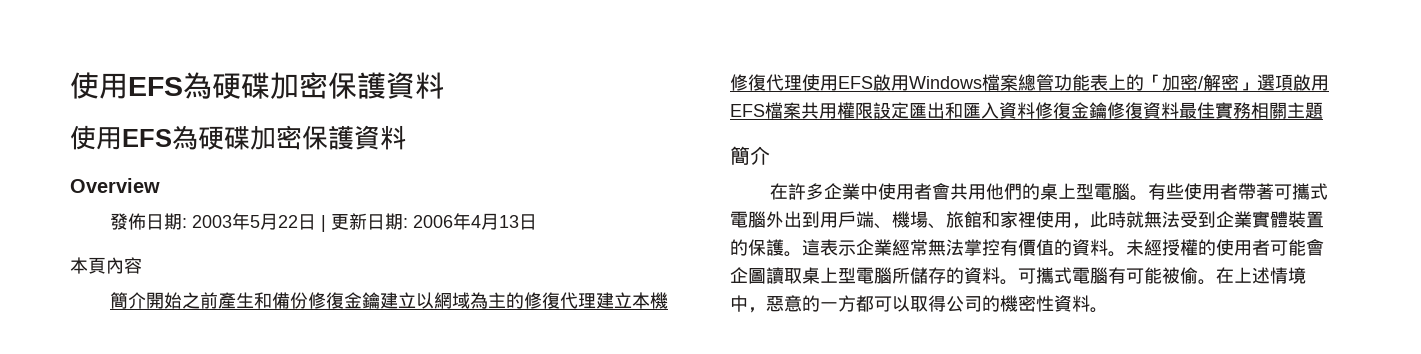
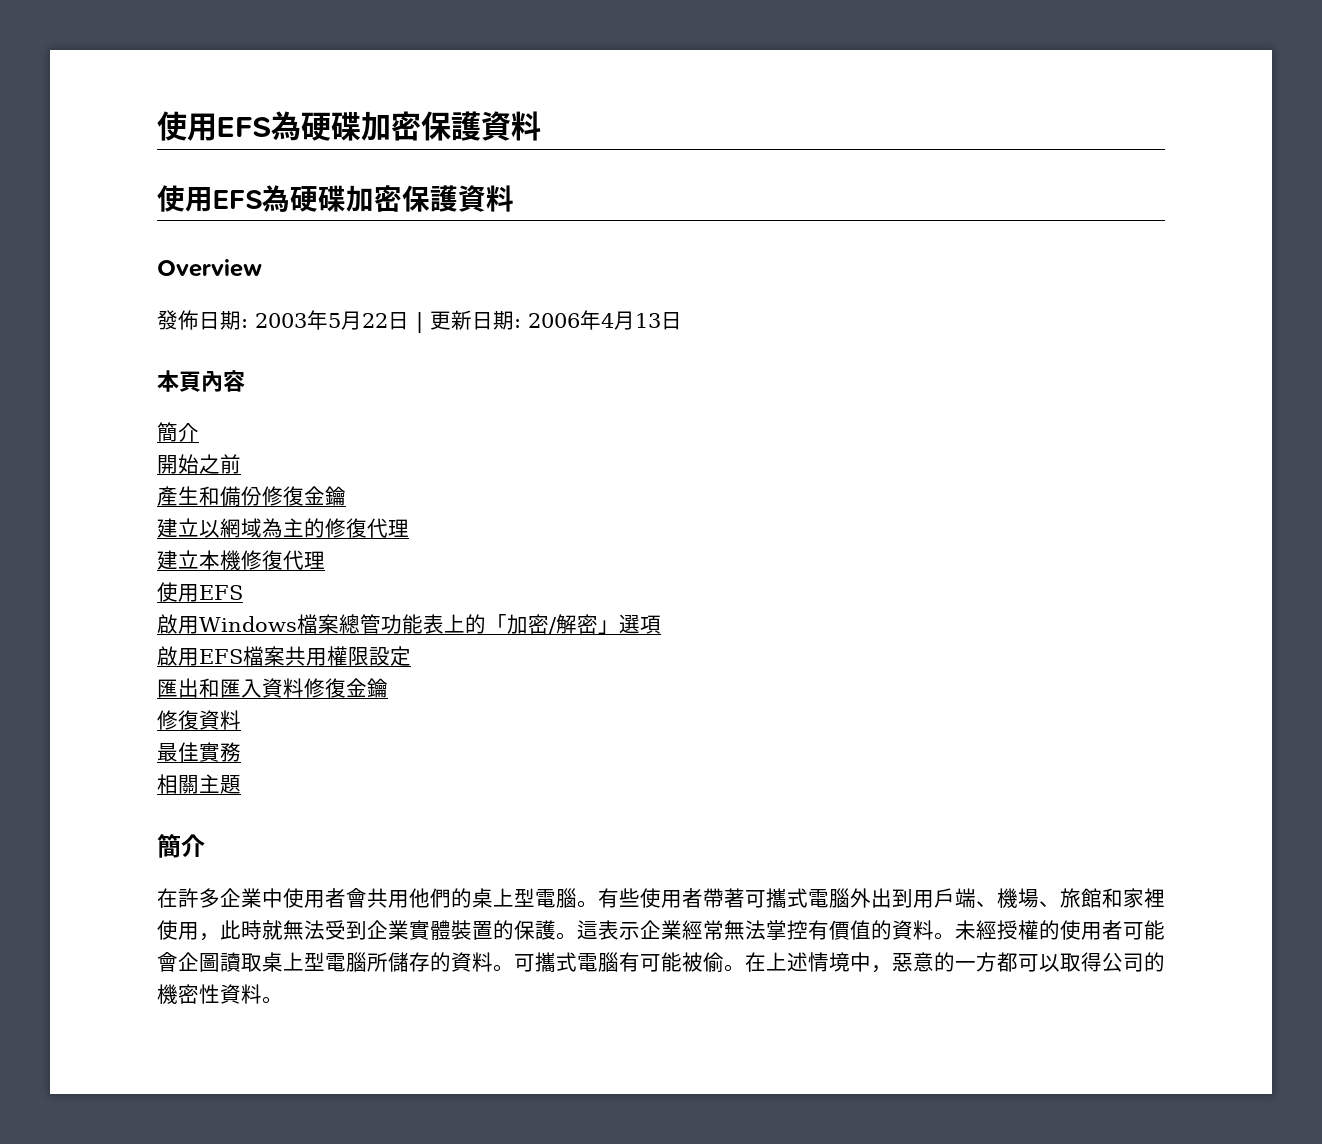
  本頁內容
- 簡介開始之前產生和備份修復金鑰建立以網域為主的修復代理建立本機修復代理使用EFS啟用Windows檔案總管功能表上的「加密/解密」選項啟用EFS檔案共用權限設定匯出和匯入資料修復金鑰修復資料最佳實務相關主題
+ 簡介
+ 開始之前
+ 產生和備份修復金鑰
+ 建立以網域為主的修復代理
+ 建立本機修復代理
+ 使用EFS
+ 啟用Windows檔案總管功能表上的「加密/解密」選項
+ 啟用EFS檔案共用權限設定
+ 匯出和匯入資料修復金鑰
+ 修復資料
+ 最佳實務
+ 相關主題

